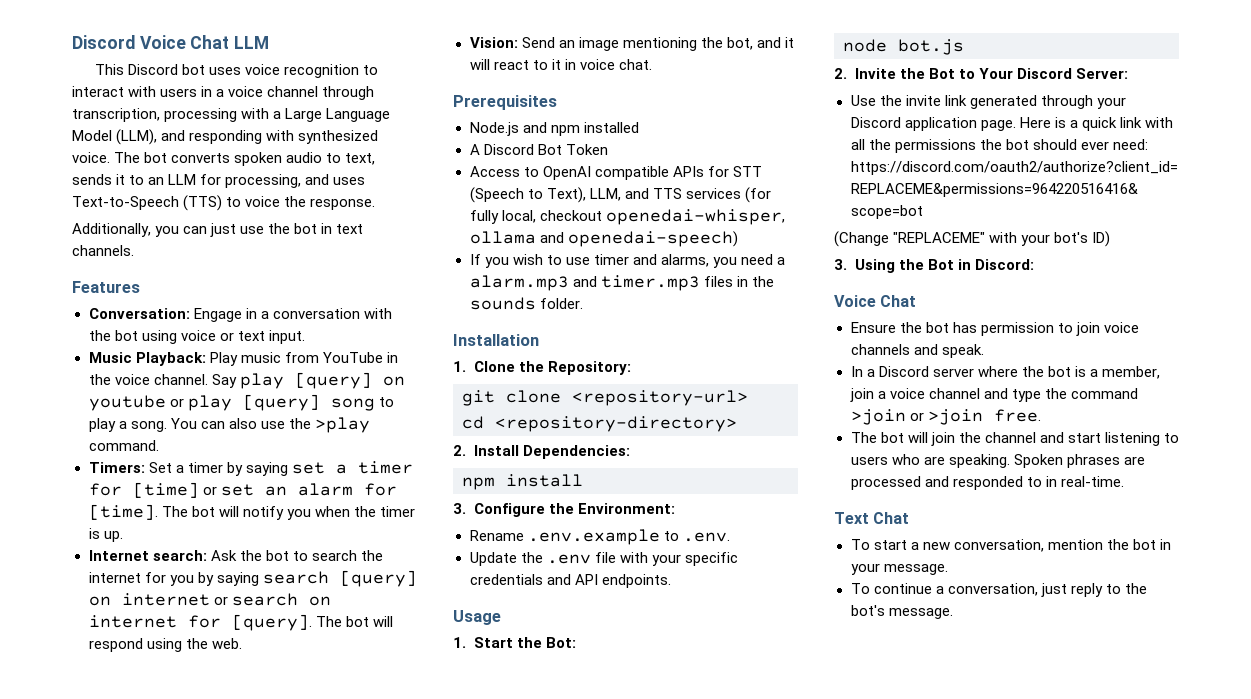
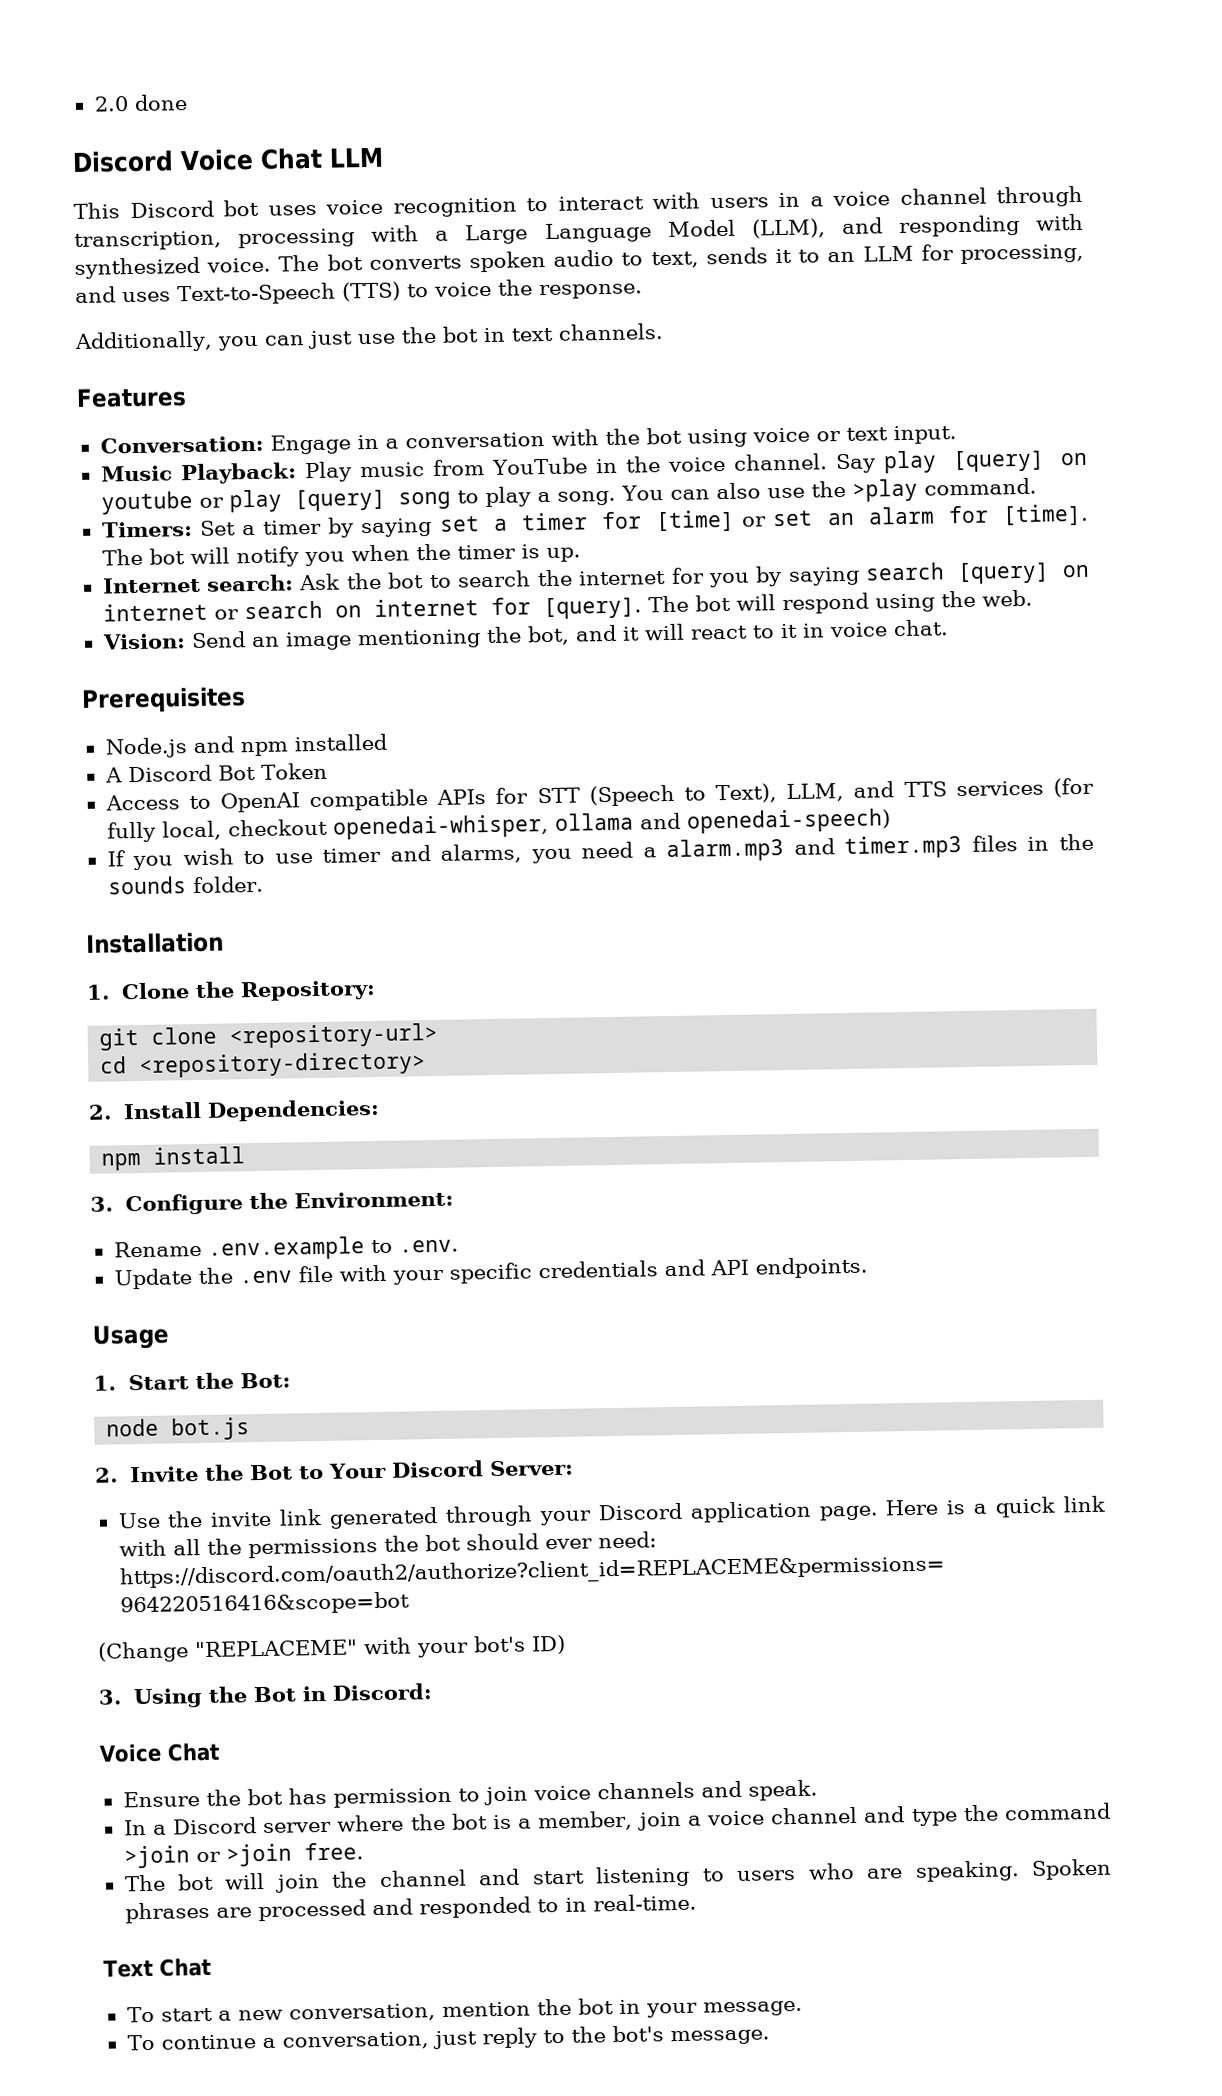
+ 2.0 done

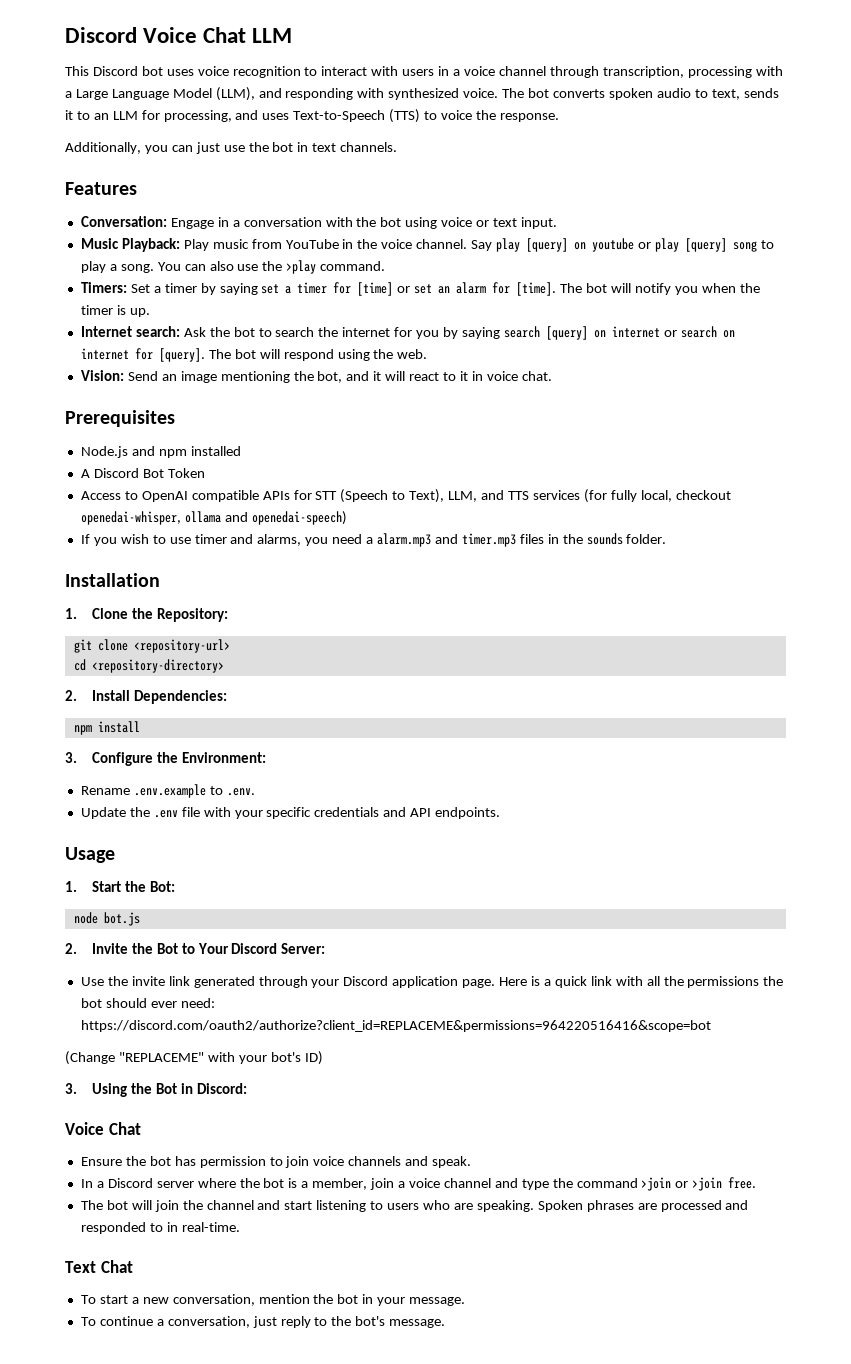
- 2.0 done

